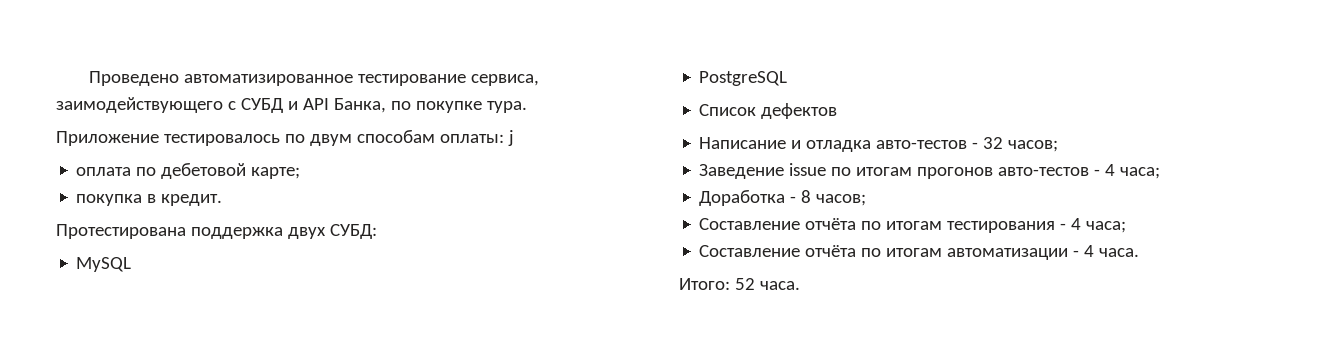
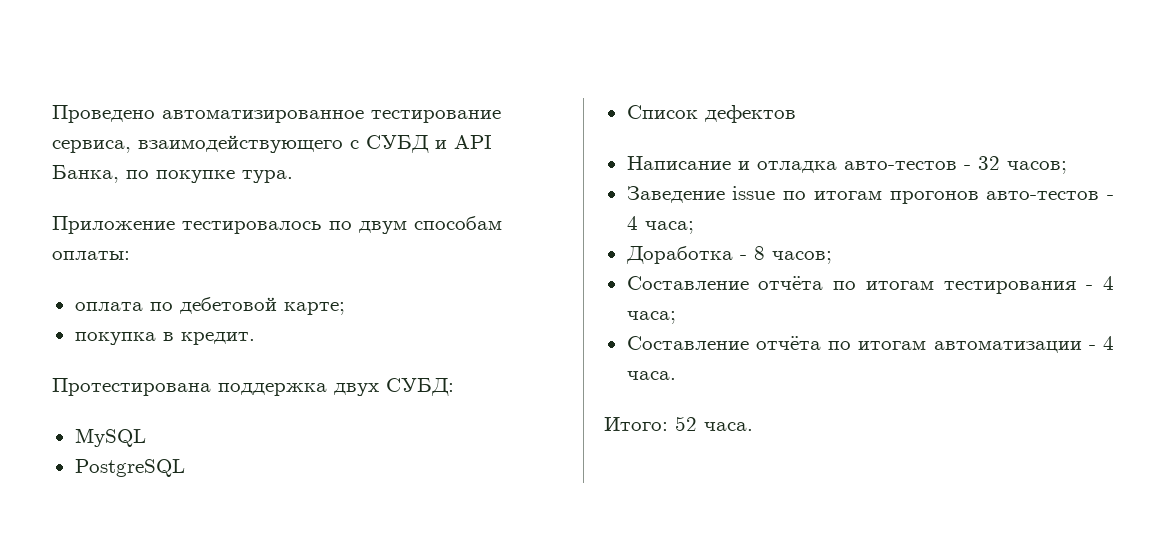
- Проведено автоматизированное тестирование сервиса, заимодействующего с СУБД и API Банка, по покупке тура.
+ Проведено автоматизированное тестирование сервиса, взаимодействующего с СУБД и API Банка, по покупке тура.
- Приложение тестировалось по двум способам оплаты: j
+ Приложение тестировалось по двум способам оплаты:

